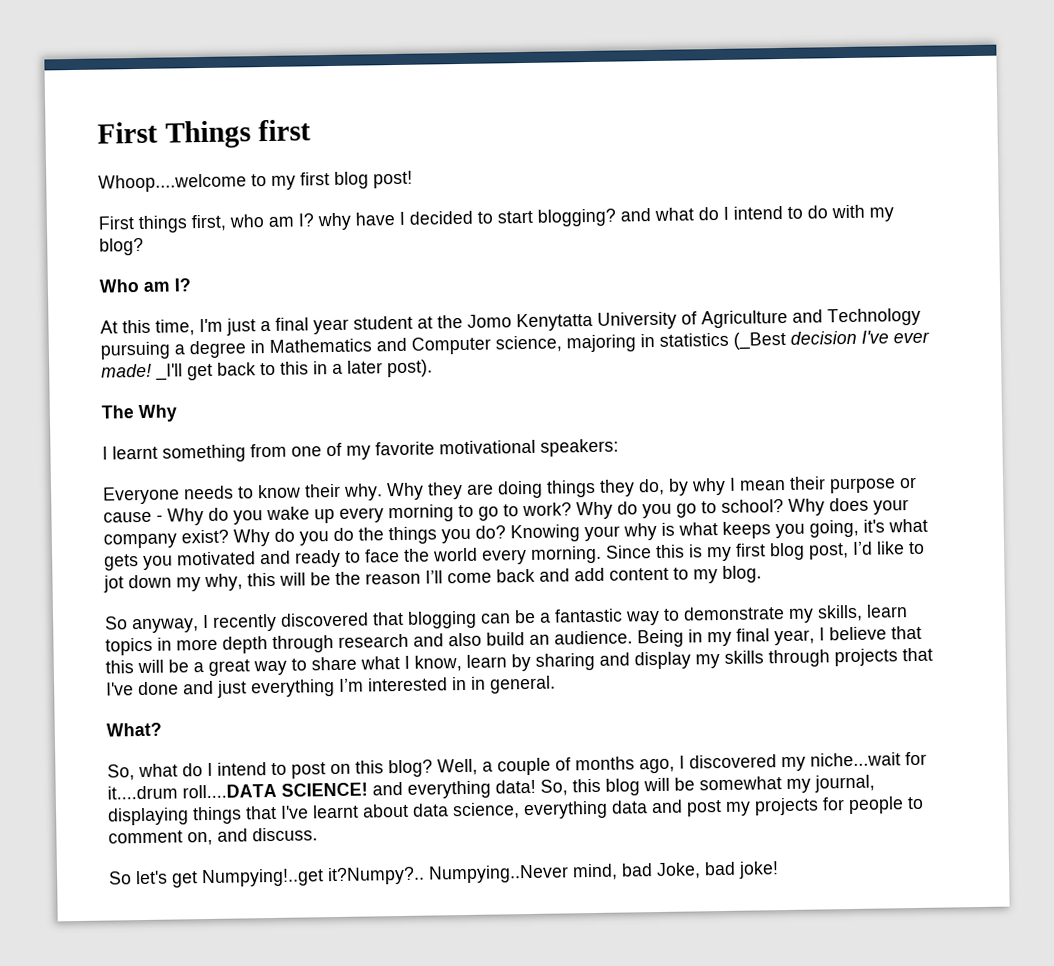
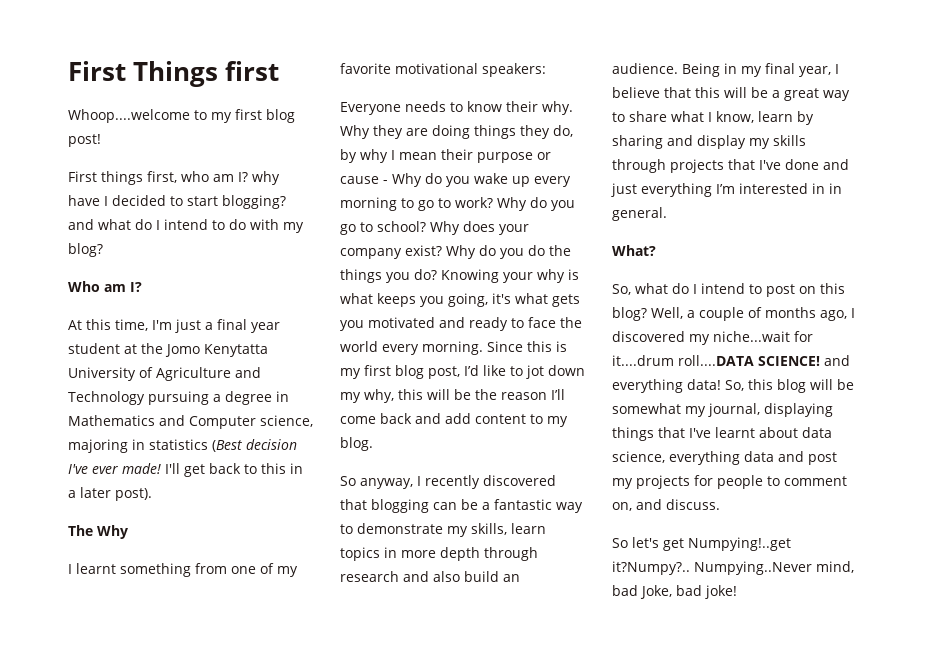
- At this time, I'm just a final year student at the Jomo Kenytatta University of Agriculture and Technology pursuing a degree in Mathematics and Computer science, majoring in statistics (_Best decision I've ever made!
+ At this time, I'm just a final year student at the Jomo Kenytatta University of Agriculture and Technology pursuing a degree in Mathematics and Computer science, majoring in statistics (Best decision I've ever made!
- _I'll get back to this in a later post).
+ I'll get back to this in a later post).

